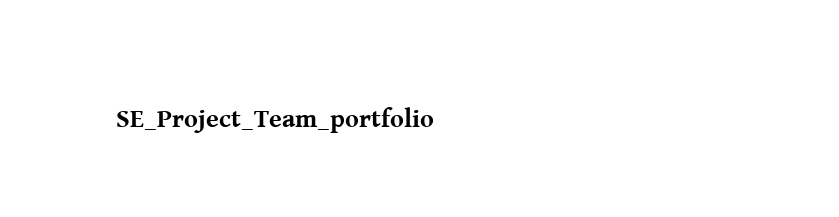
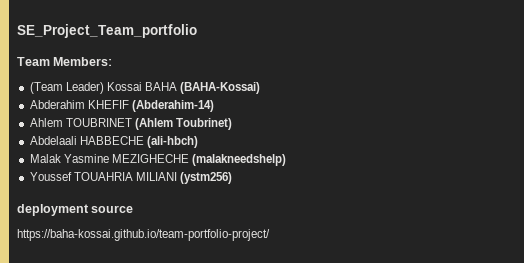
+ Team Members:
+ (Team Leader) Kossai BAHA (BAHA-Kossai)
+ Abderahim KHEFIF (Abderahim-14)
+ Ahlem TOUBRINET (Ahlem Toubrinet)
+ Abdelaali HABBECHE (ali-hbch)
+ Malak Yasmine MEZIGHECHE (malakneedshelp)
+ Youssef TOUAHRIA MILIANI (ystm256)
+ deployment source
+ https://baha-kossai.github.io/team-portfolio-project/

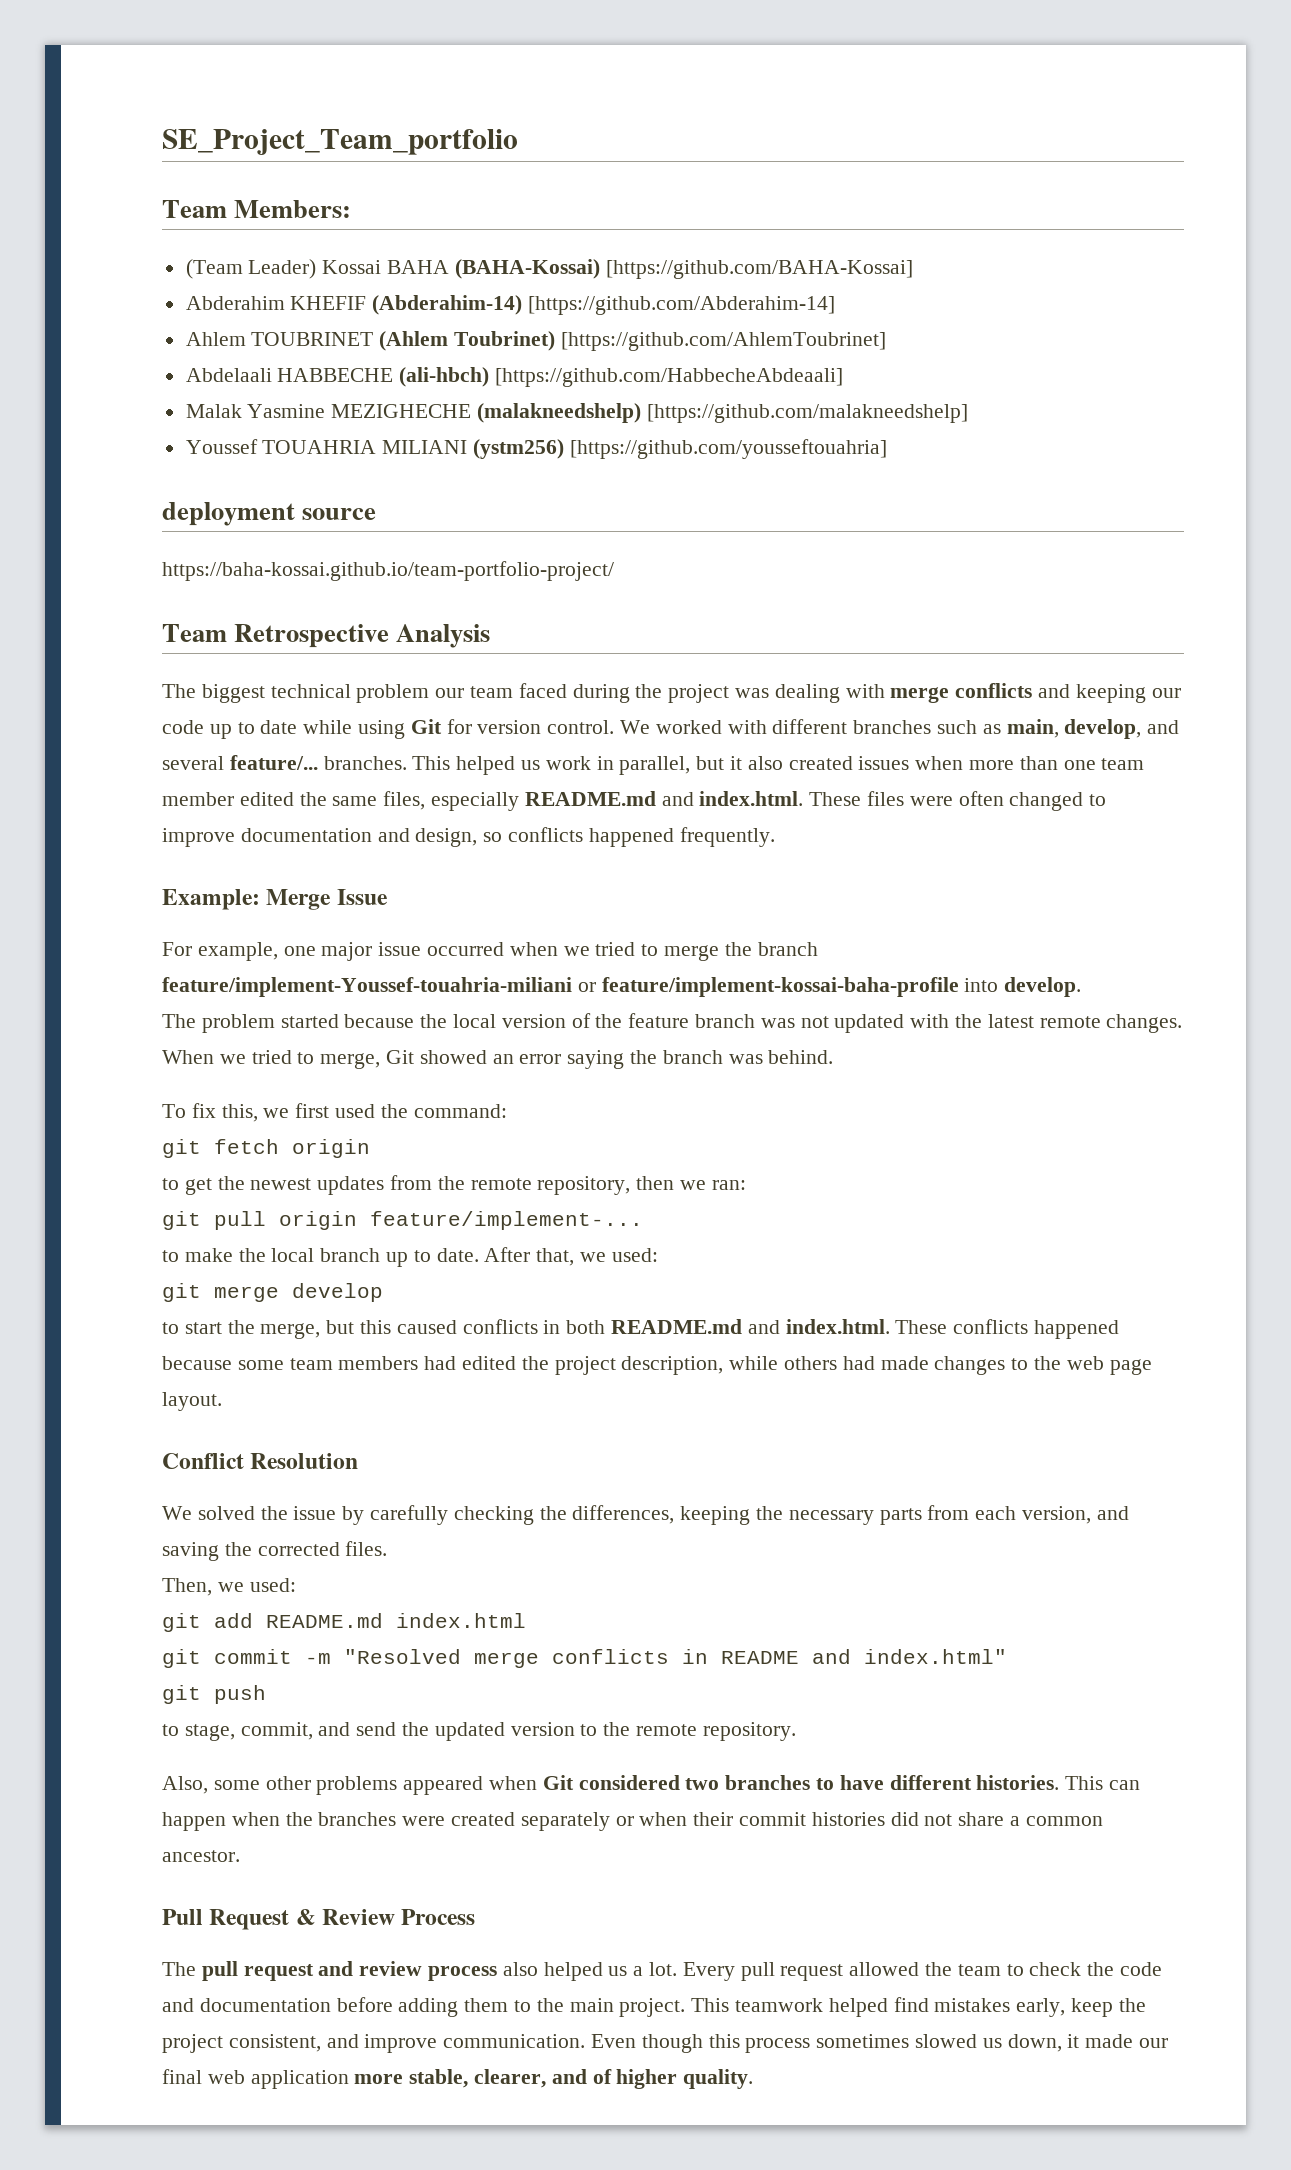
- (Team Leader) Kossai BAHA (BAHA-Kossai)
+ (Team Leader) Kossai BAHA (BAHA-Kossai) [https://github.com/BAHA-Kossai]
- Abderahim KHEFIF (Abderahim-14)
+ Abderahim KHEFIF (Abderahim-14) [https://github.com/Abderahim-14]
- Ahlem TOUBRINET (Ahlem Toubrinet)
+ Ahlem TOUBRINET (Ahlem Toubrinet) [https://github.com/AhlemToubrinet]
- Abdelaali HABBECHE (ali-hbch)
+ Abdelaali HABBECHE (ali-hbch) [https://github.com/HabbecheAbdeaali]
- Malak Yasmine MEZIGHECHE (malakneedshelp)
+ Malak Yasmine MEZIGHECHE (malakneedshelp) [https://github.com/malakneedshelp]
- Youssef TOUAHRIA MILIANI (ystm256)
+ Youssef TOUAHRIA MILIANI (ystm256) [https://github.com/yousseftouahria]
+ Team Retrospective Analysis
+ The biggest technical problem our team faced during the project was dealing with merge conflicts and keeping our code up to date while using Git for version control. We worked with different branches such as main, develop, and several feature/... branches. This helped us work in parallel, but it also created issues when more than one team member edited the same files, especially README.md and index.html. These files were often changed to improve documentation and design, so conflicts happened frequently.
+ Example: Merge Issue
+ For example, one major issue occurred when we tried to merge the branch feature/implement-Youssef-touahria-miliani or feature/implement-kossai-baha-profile into develop.
+ The problem started because the local version of the feature branch was not updated with the latest remote changes. When we tried to merge, Git showed an error saying the branch was behind.
+ To fix this, we first used the command:
+ git fetch origin
+ to get the newest updates from the remote repository, then we ran:
+ git pull origin feature/implement-...
+ to make the local branch up to date. After that, we used:
+ git merge develop
+ to start the merge, but this caused conflicts in both README.md and index.html. These conflicts happened because some team members had edited the project description, while others had made changes to the web page layout.
+ Conflict Resolution
+ We solved the issue by carefully checking the differences, keeping the necessary parts from each version, and saving the corrected files.
+ Then, we used:
+ git add README.md index.html
+ git commit -m "Resolved merge conflicts in README and index.html"
+ git push
+ to stage, commit, and send the updated version to the remote repository.
+ Also, some other problems appeared when Git considered two branches to have different histories. This can happen when the branches were created separately or when their commit histories did not share a common ancestor.
+ Pull Request & Review Process
+ The pull request and review process also helped us a lot. Every pull request allowed the team to check the code and documentation before adding them to the main project. This teamwork helped find mistakes early, keep the project consistent, and improve communication. Even though this process sometimes slowed us down, it made our final web application more stable, clearer, and of higher quality.

